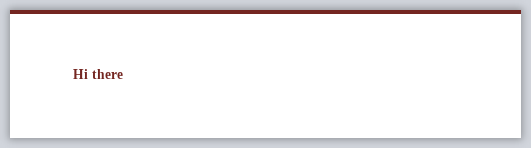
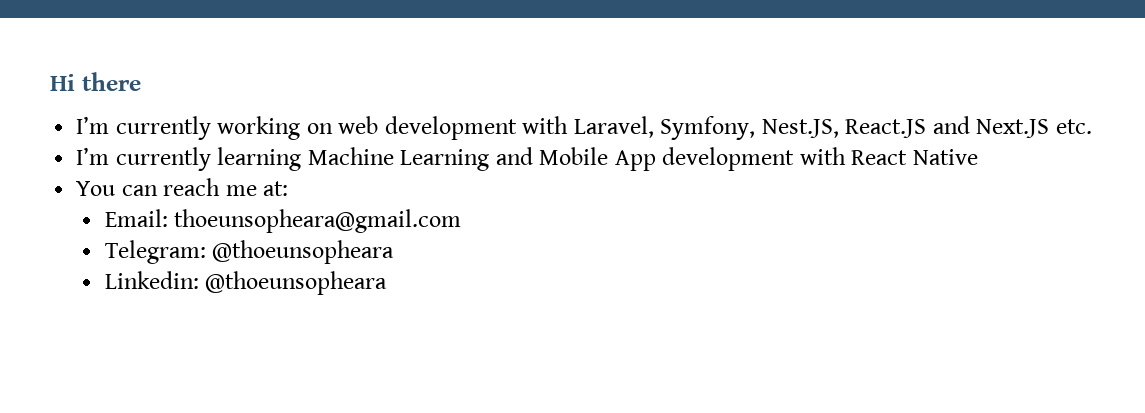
+ I’m currently working on web development with Laravel, Symfony, Nest.JS, React.JS and Next.JS etc.
+ I’m currently learning Machine Learning and Mobile App development with React Native
+ You can reach me at:
+ Email: thoeunsopheara@gmail.com
+ Telegram: @thoeunsopheara
+ Linkedin: @thoeunsopheara

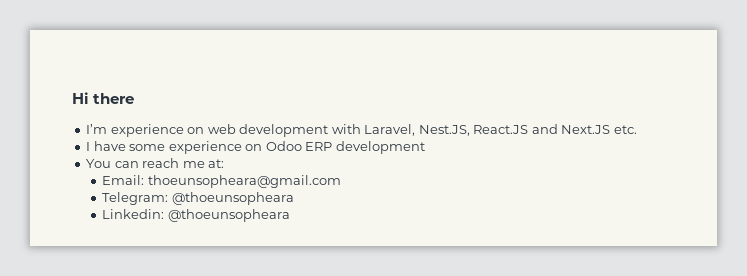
- I’m currently working on web development with Laravel, Symfony, Nest.JS, React.JS and Next.JS etc.
+ I’m experience on web development with Laravel, Nest.JS, React.JS and Next.JS etc.
- I’m currently learning Machine Learning and Mobile App development with React Native
+ I have some experience on Odoo ERP development

